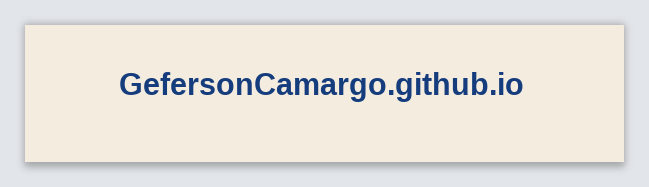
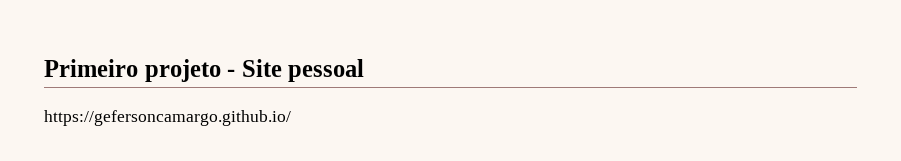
- GefersonCamargo.github.io
+ Primeiro projeto - Site pessoal
+ https://gefersoncamargo.github.io/

